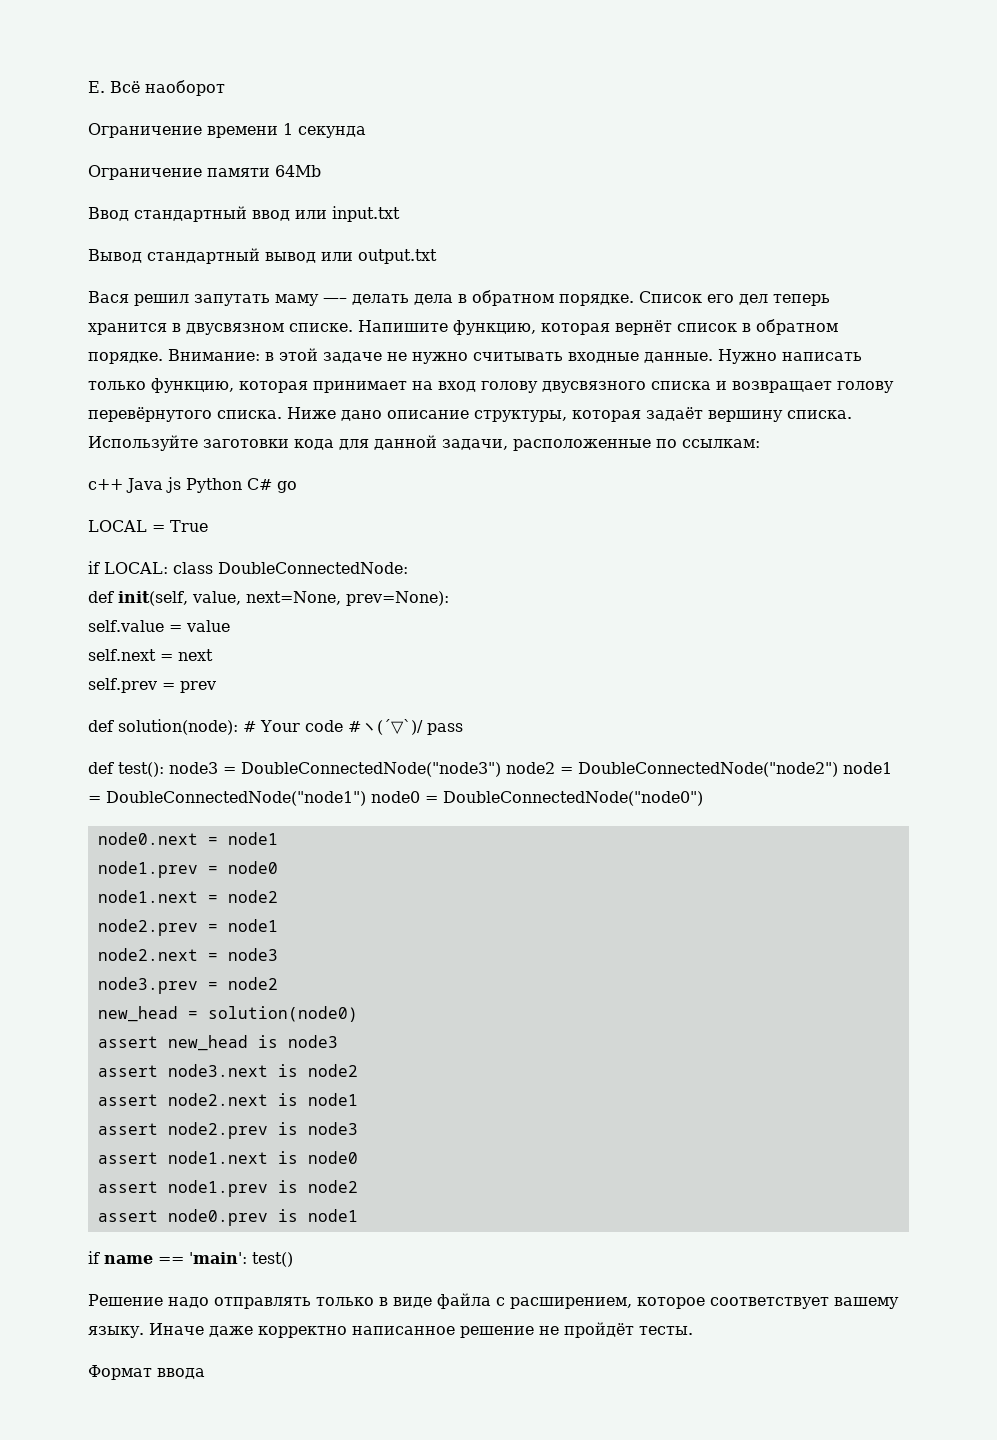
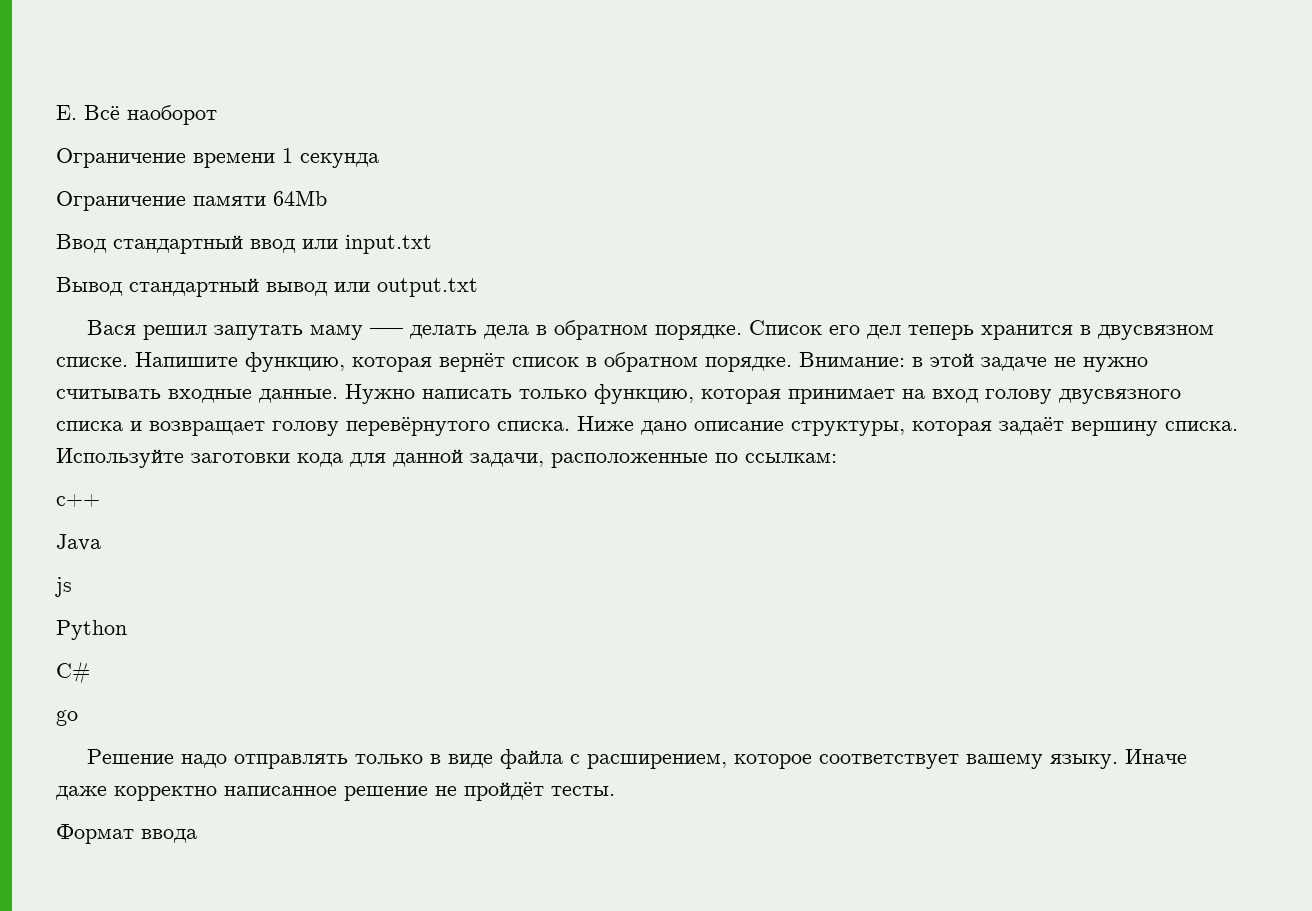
- c++ Java js Python C# go
+ c++
+ Java
+ js
+ Python
+ C#
+ go
- LOCAL = True
- if LOCAL: class DoubleConnectedNode:
- def init(self, value, next=None, prev=None):
- self.value = value
- self.next = next
- self.prev = prev
- def solution(node): # Your code #ヽ(´▽`)/ pass
- def test(): node3 = DoubleConnectedNode("node3") node2 = DoubleConnectedNode("node2") node1 = DoubleConnectedNode("node1") node0 = DoubleConnectedNode("node0")
- node0.next = node1
- node1.prev = node0
- node1.next = node2
- node2.prev = node1
- node2.next = node3
- node3.prev = node2
- new_head = solution(node0)
- assert new_head is node3
- assert node3.next is node2
- assert node2.next is node1
- assert node2.prev is node3
- assert node1.next is node0
- assert node1.prev is node2
- assert node0.prev is node1
- if name == 'main': test()

